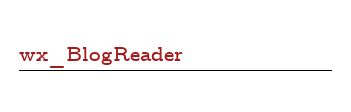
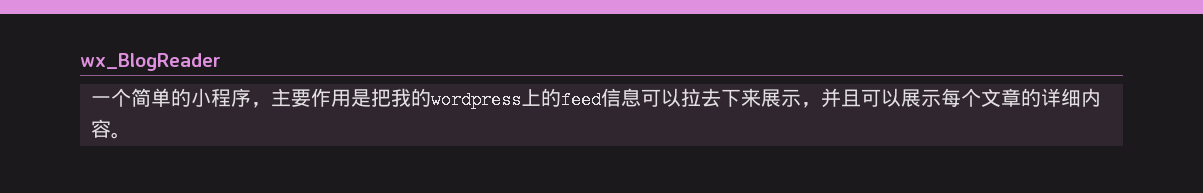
+ 一个简单的小程序，主要作用是把我的wordpress上的feed信息可以拉去下来展示，并且可以展示每个文章的详细内容。

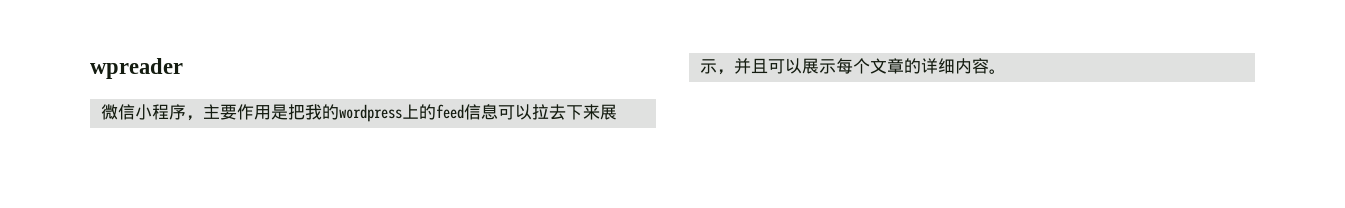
- wx_BlogReader
- 一个简单的小程序，主要作用是把我的wordpress上的feed信息可以拉去下来展示，并且可以展示每个文章的详细内容。
+ wpreader
+ 微信小程序，主要作用是把我的wordpress上的feed信息可以拉去下来展示，并且可以展示每个文章的详细内容。

